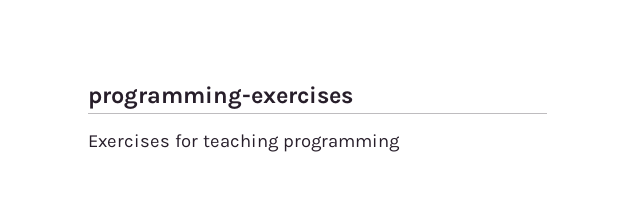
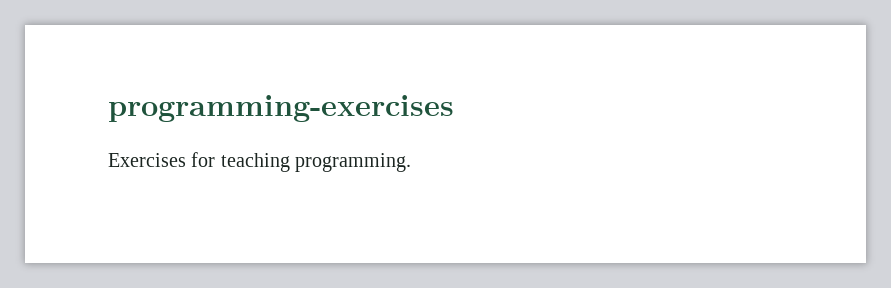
- Exercises for teaching programming
+ Exercises for teaching programming.

